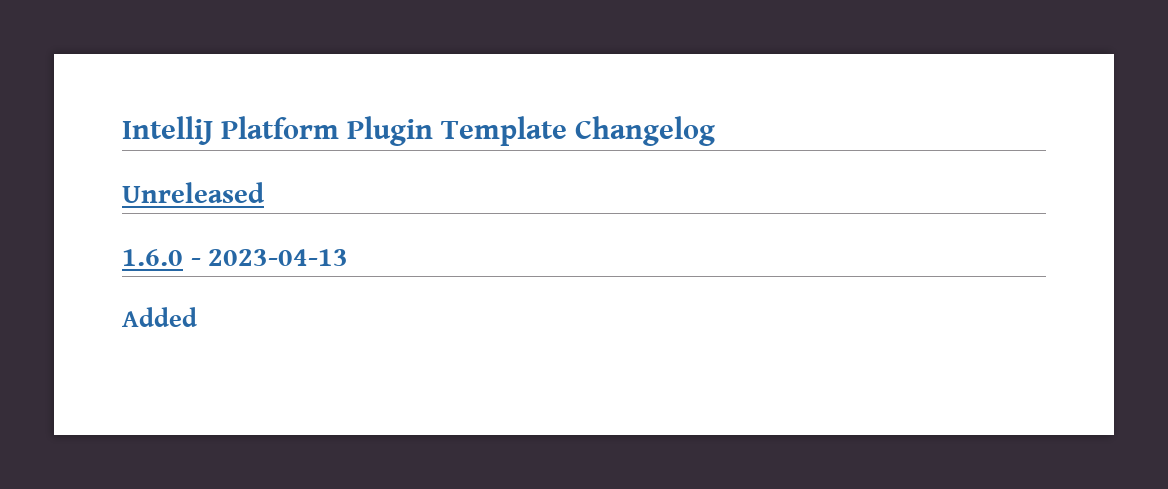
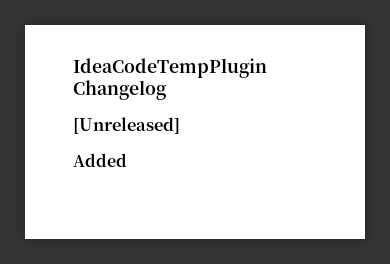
- IntelliJ Platform Plugin Template Changelog
- Unreleased
- 1.6.0 - 2023-04-13
+ IdeaCodeTempPlugin Changelog
+ [Unreleased]

